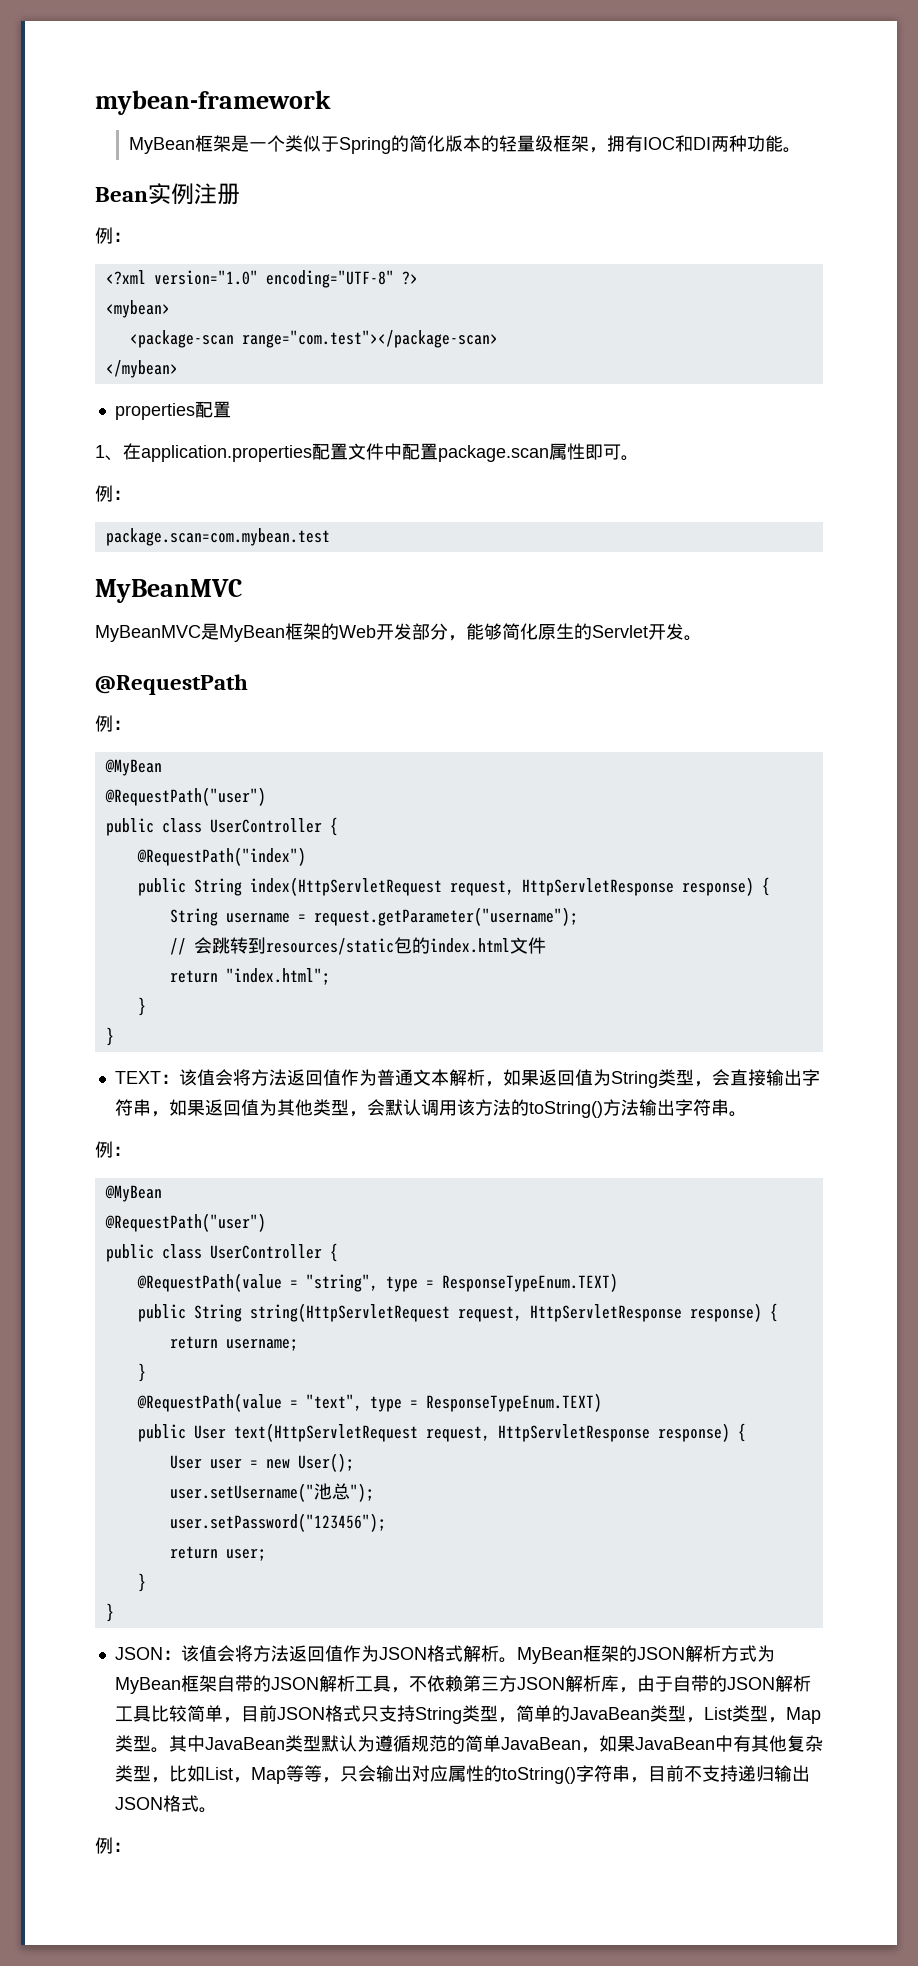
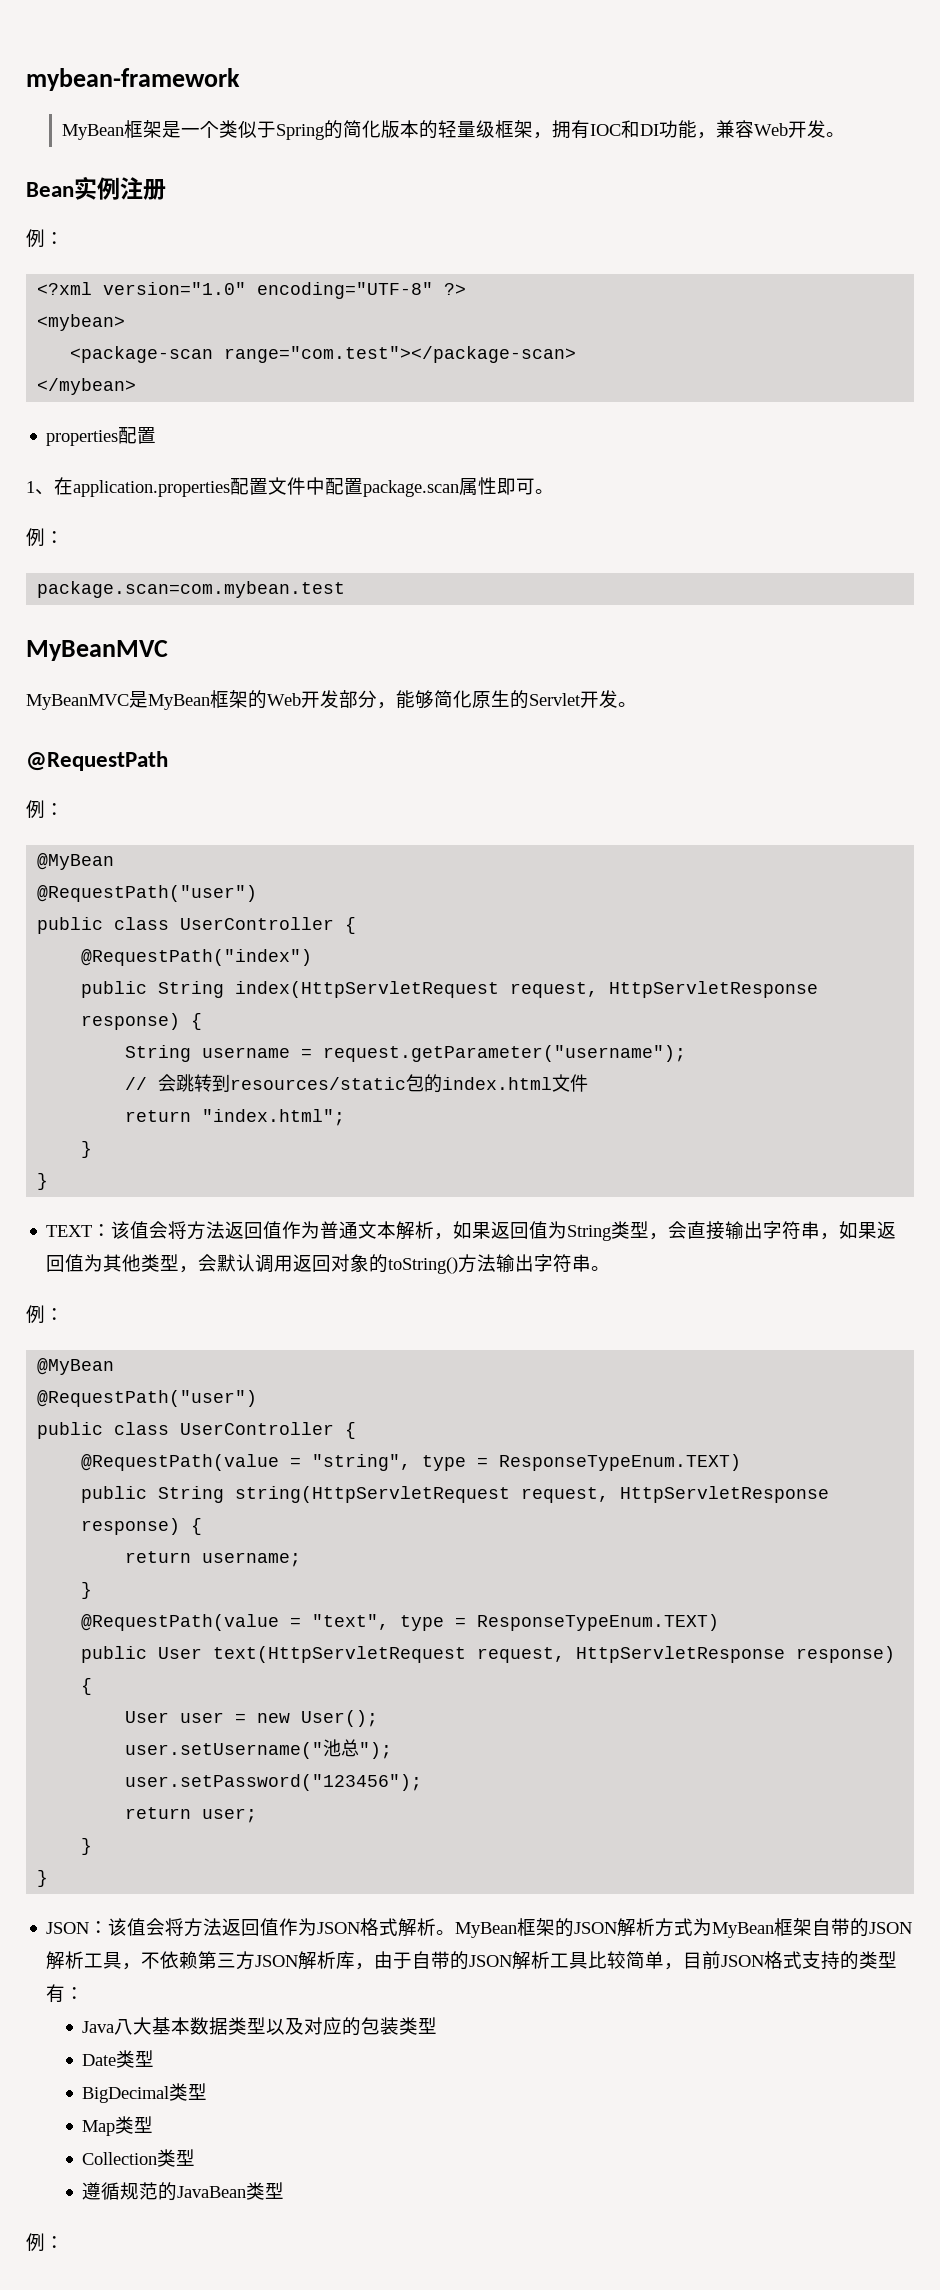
- MyBean框架是一个类似于Spring的简化版本的轻量级框架，拥有IOC和DI两种功能。
+ MyBean框架是一个类似于Spring的简化版本的轻量级框架，拥有IOC和DI功能，兼容Web开发。
- TEXT：该值会将方法返回值作为普通文本解析，如果返回值为String类型，会直接输出字符串，如果返回值为其他类型，会默认调用该方法的toString()方法输出字符串。
+ TEXT：该值会将方法返回值作为普通文本解析，如果返回值为String类型，会直接输出字符串，如果返回值为其他类型，会默认调用返回对象的toString()方法输出字符串。
- MyBean框架的JSON解析方式为MyBean框架自带的JSON解析工具，不依赖第三方JSON解析库，由于自带的JSON解析工具比较简单，目前JSON格式只支持String类型，简单的JavaBean类型，List类型，Map类型。其中JavaBean类型默认为遵循规范的简单JavaBean，如果JavaBean中有其他复杂类型，比如List，Map等等，只会输出对应属性的toString()字符串，目前不支持递归输出JSON格式。
+ MyBean框架的JSON解析方式为MyBean框架自带的JSON解析工具，不依赖第三方JSON解析库，由于自带的JSON解析工具比较简单，目前JSON格式支持的类型有：
+ Java八大基本数据类型以及对应的包装类型
+ Date类型
+ BigDecimal类型
+ Map类型
+ Collection类型
+ 遵循规范的JavaBean类型

